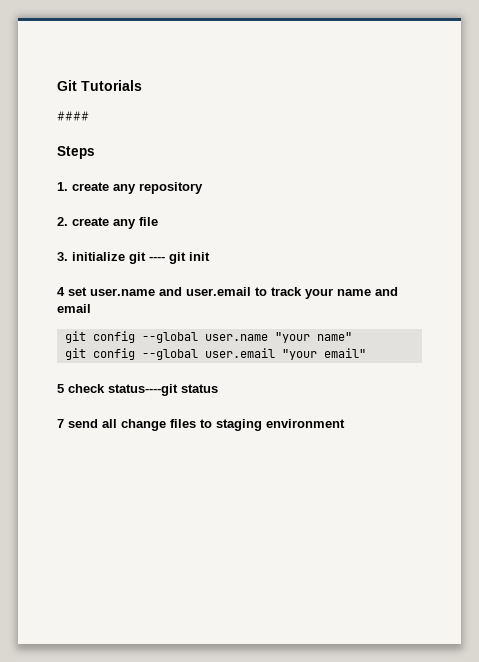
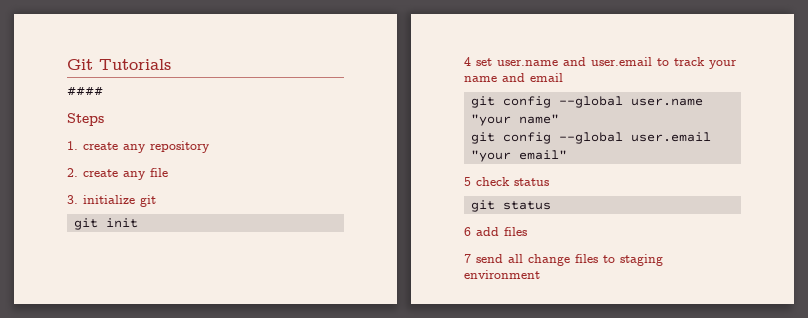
- 3. initialize git ---- git init
+ 3. initialize git
+ git init
- 5 check status----git status
+ 5 check status
+ git status
+ 6 add files

